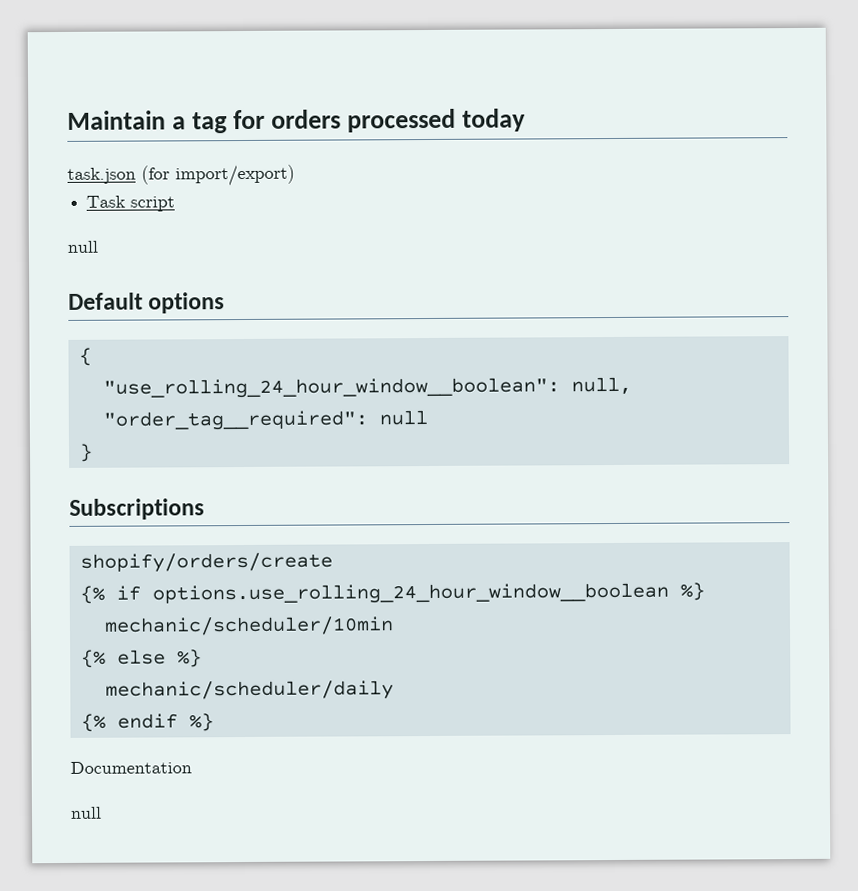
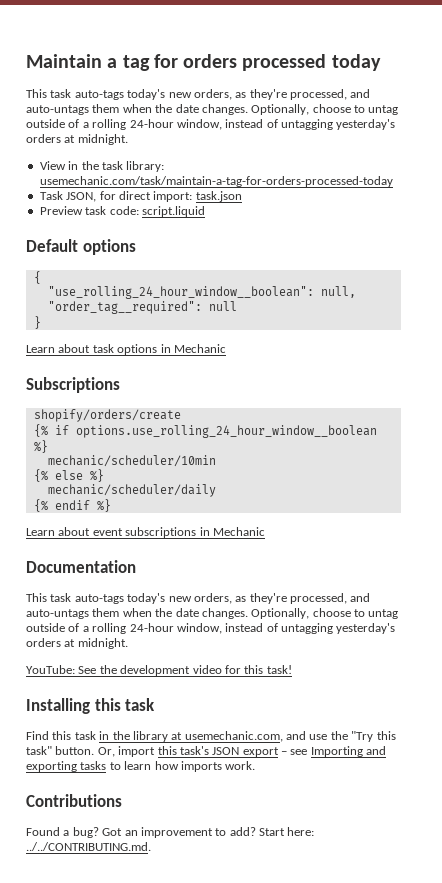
  Maintain a tag for orders processed today
- task.json (for import/export)
- Task script
- null
+ This task auto-tags today's new orders, as they're processed, and auto-untags them when the date changes. Optionally, choose to untag outside of a rolling 24-hour window, instead of untagging yesterday's orders at midnight.
+ View in the task library: usemechanic.com/task/maintain-a-tag-for-orders-processed-today
+ Task JSON, for direct import: task.json
+ Preview task code: script.liquid
+ Learn about task options in Mechanic
+ Learn about event subscriptions in Mechanic
  Documentation
- null
+ This task auto-tags today's new orders, as they're processed, and auto-untags them when the date changes. Optionally, choose to untag outside of a rolling 24-hour window, instead of untagging yesterday's orders at midnight.
+ YouTube: See the development video for this task!
+ Installing this task
+ Find this task in the library at usemechanic.com, and use the "Try this task" button. Or, import this task's JSON export – see Importing and exporting tasks to learn how imports work.
+ Contributions
+ Found a bug? Got an improvement to add? Start here: ../../CONTRIBUTING.md.

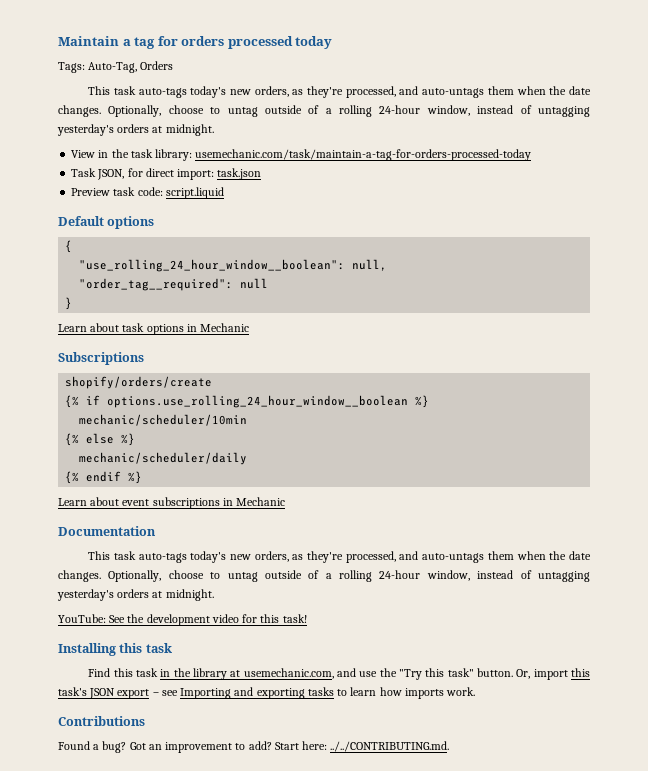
+ Tags: Auto-Tag, Orders

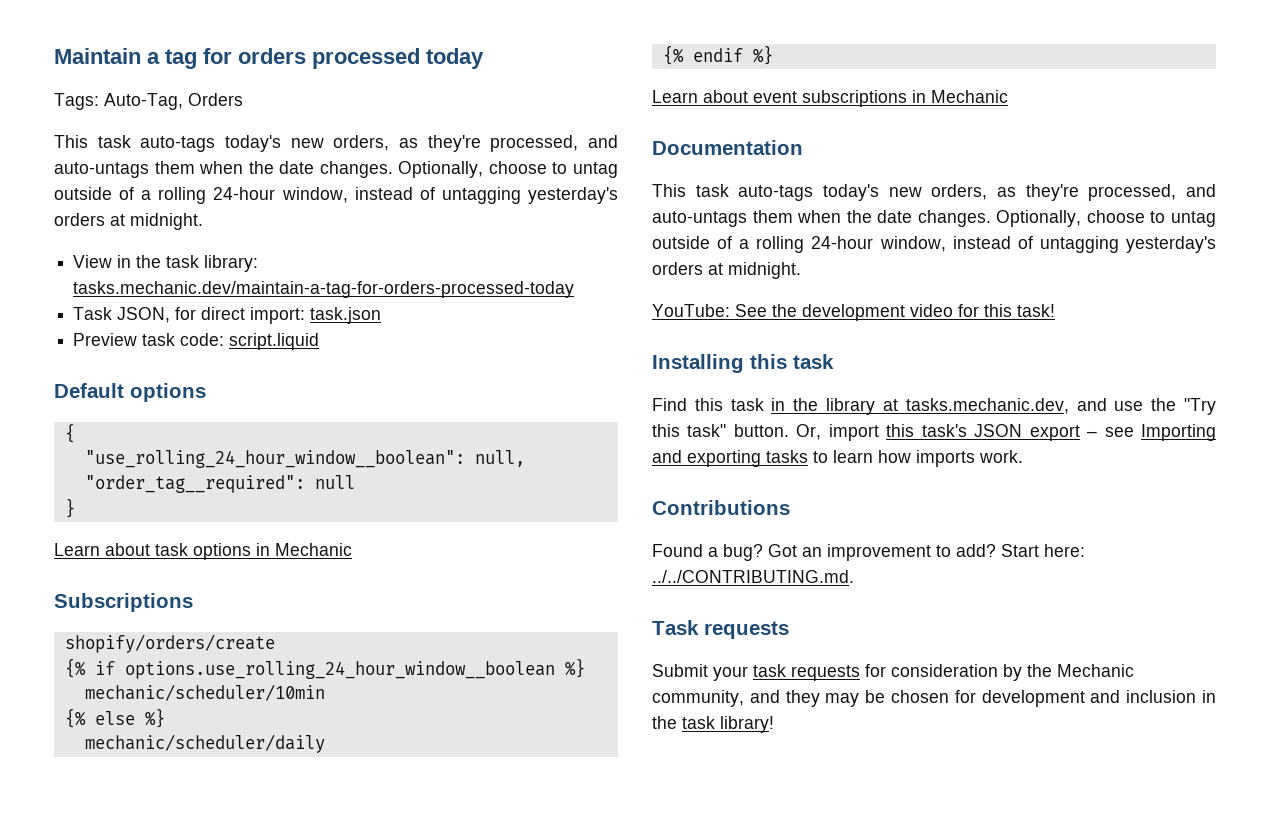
- View in the task library: usemechanic.com/task/maintain-a-tag-for-orders-processed-today
+ View in the task library: tasks.mechanic.dev/maintain-a-tag-for-orders-processed-today
- Find this task in the library at usemechanic.com, and use the "Try this task" button.
+ Find this task in the library at tasks.mechanic.dev, and use the "Try this task" button.
+ Task requests
+ Submit your task requests for consideration by the Mechanic community, and they may be chosen for development and inclusion in the task library!

